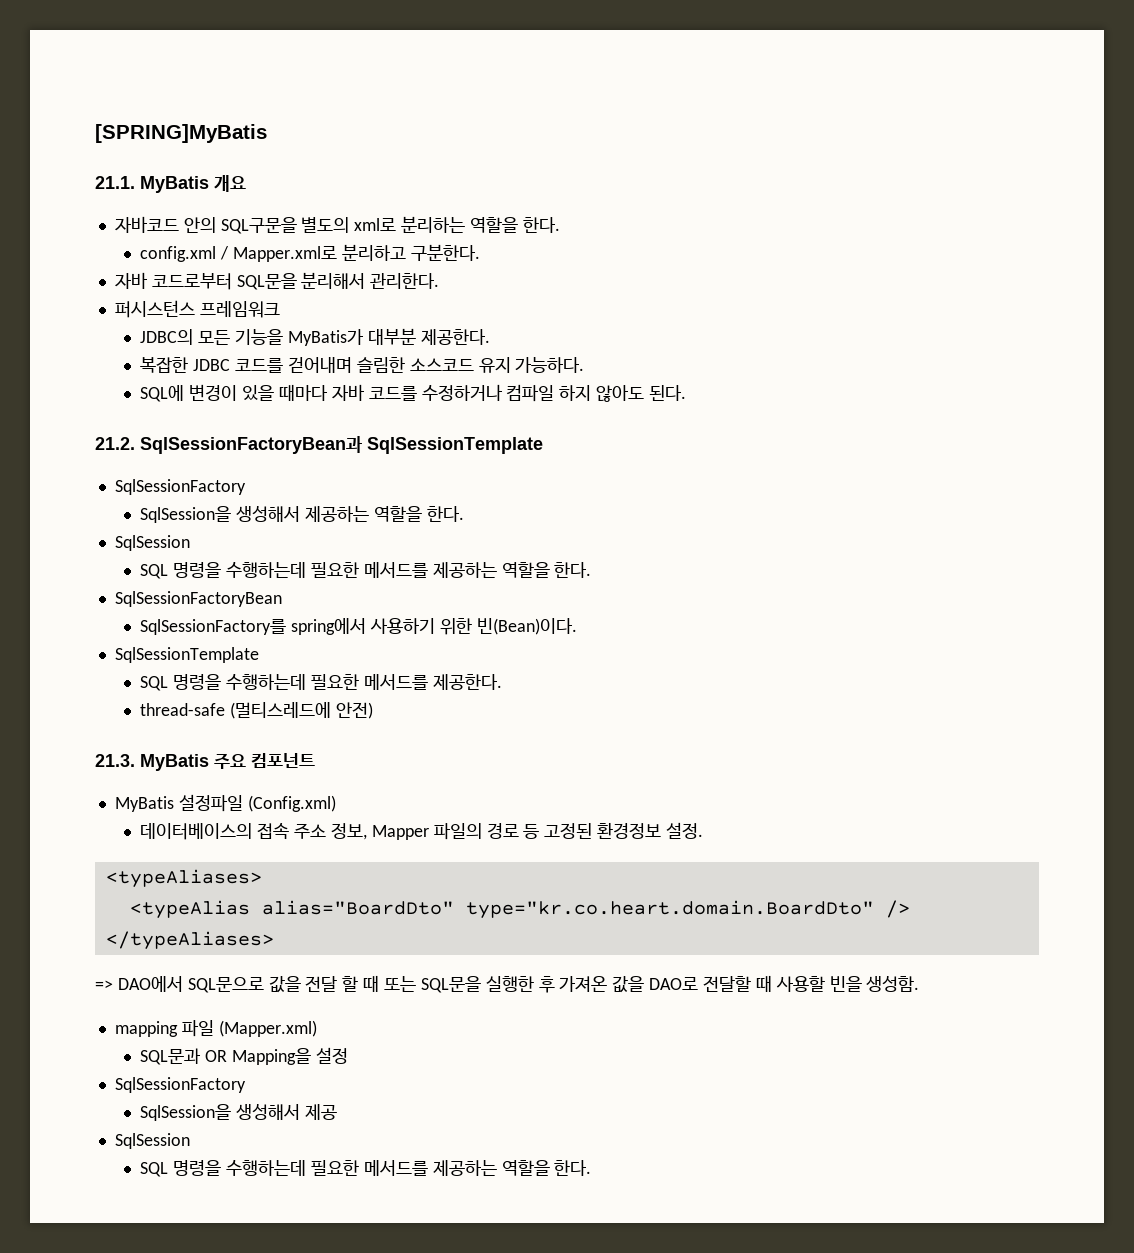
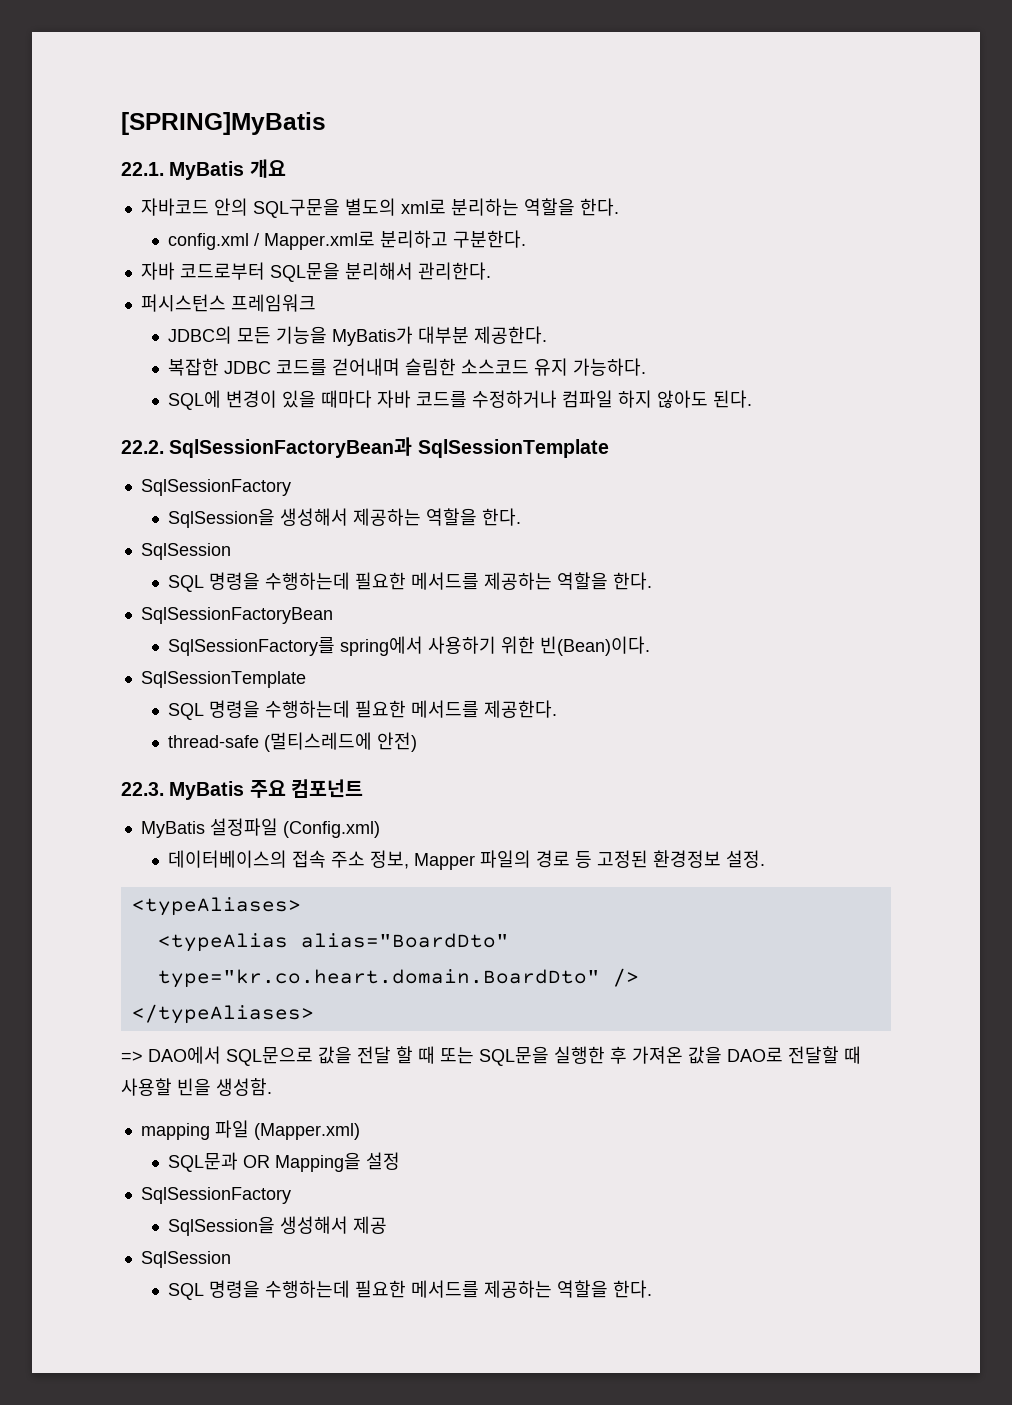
- 21.1. MyBatis 개요
+ 22.1. MyBatis 개요
- 21.2. SqlSessionFactoryBean과 SqlSessionTemplate
+ 22.2. SqlSessionFactoryBean과 SqlSessionTemplate
- 21.3. MyBatis 주요 컴포넌트
+ 22.3. MyBatis 주요 컴포넌트

